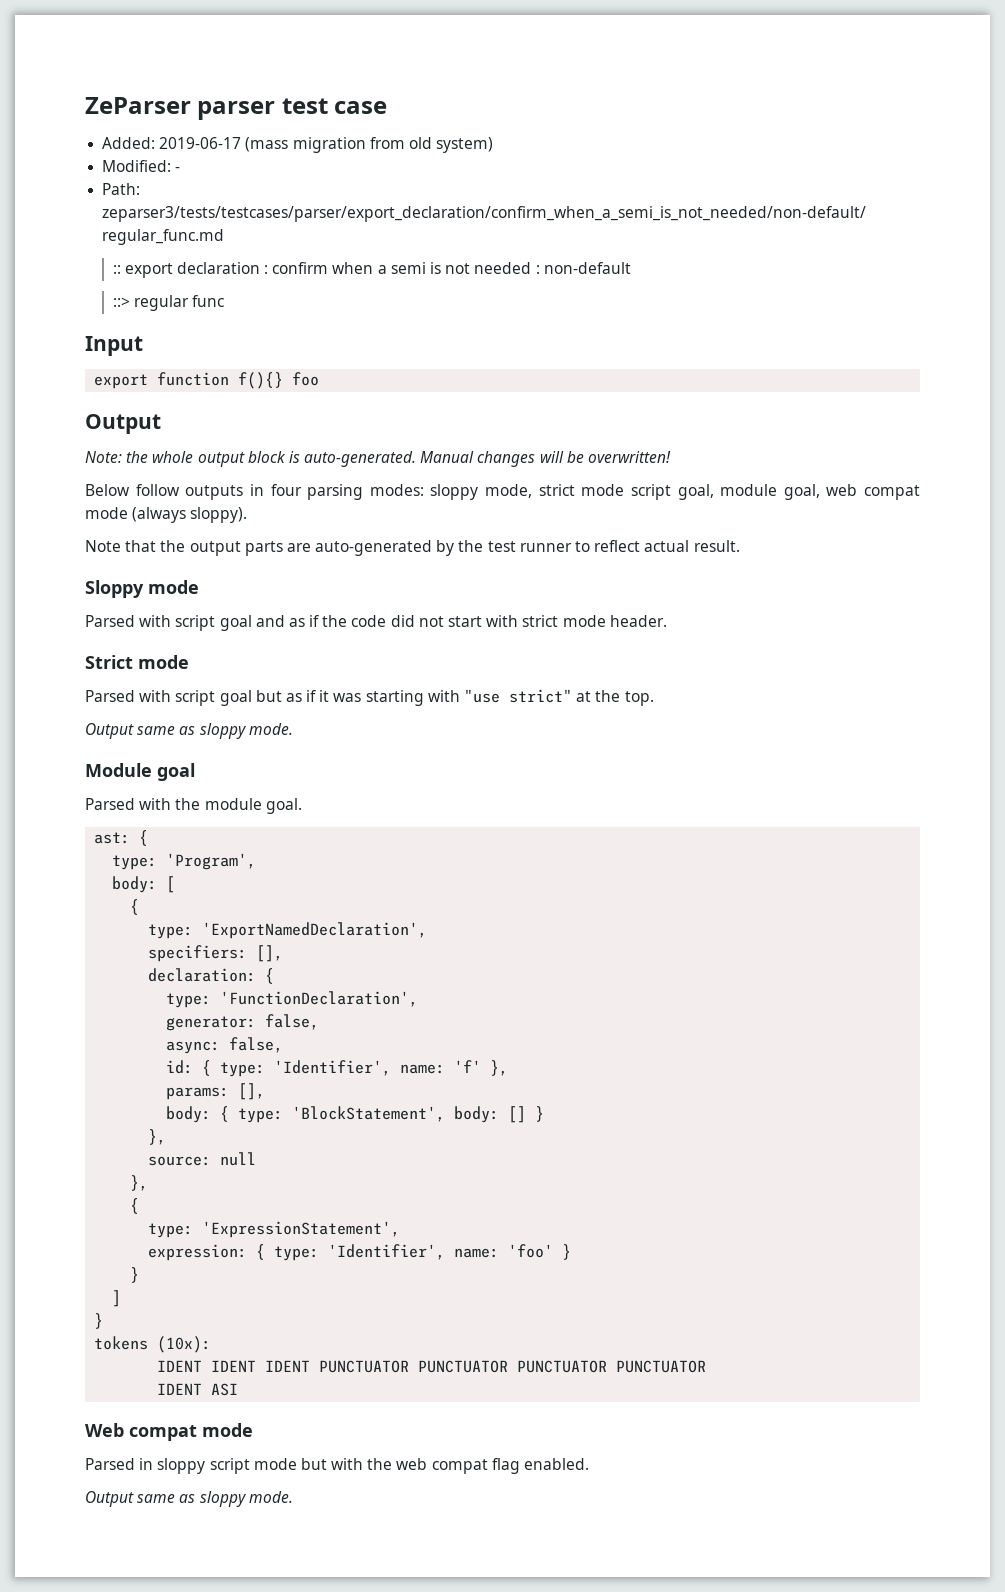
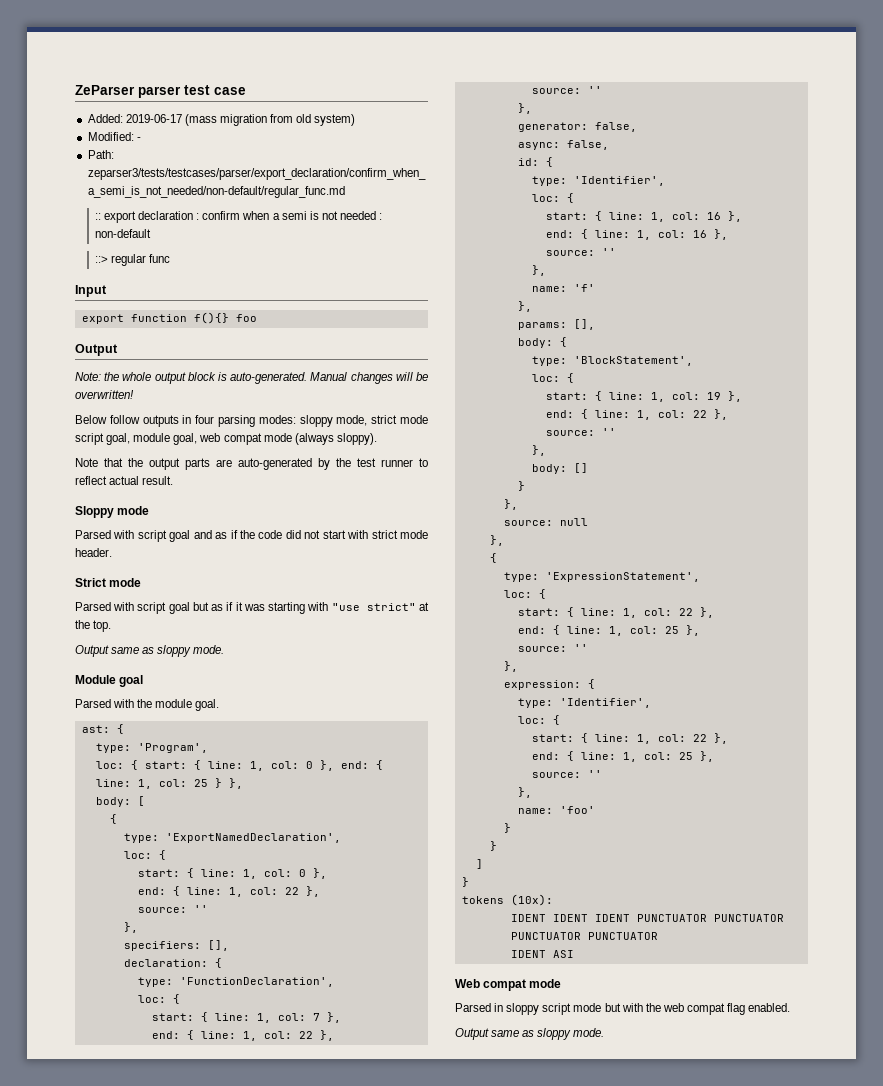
+ loc: { start: { line: 1, col: 0 }, end: { line: 1, col: 25 } },
  type: 'ExportNamedDeclaration',
+ loc: {
+ start: { line: 1, col: 0 },
+ end: { line: 1, col: 22 },
+ source: ''
+ },
  type: 'FunctionDeclaration',
+ loc: {
+ start: { line: 1, col: 7 },
+ end: { line: 1, col: 22 },
+ source: ''
+ },
- id: { type: 'Identifier', name: 'f' },
+ id: {
+ type: 'Identifier',
+ loc: {
+ start: { line: 1, col: 16 },
+ end: { line: 1, col: 16 },
+ source: ''
+ },
+ name: 'f'
+ },
- body: { type: 'BlockStatement', body: [] }
+ body: {
+ type: 'BlockStatement',
+ loc: {
+ start: { line: 1, col: 19 },
+ end: { line: 1, col: 22 },
+ source: ''
+ },
+ body: []
+ }
  type: 'ExpressionStatement',
+ loc: {
+ start: { line: 1, col: 22 },
+ end: { line: 1, col: 25 },
+ source: ''
+ },
- expression: { type: 'Identifier', name: 'foo' }
+ expression: {
+ type: 'Identifier',
+ loc: {
+ start: { line: 1, col: 22 },
+ end: { line: 1, col: 25 },
+ source: ''
+ },
+ name: 'foo'
+ }

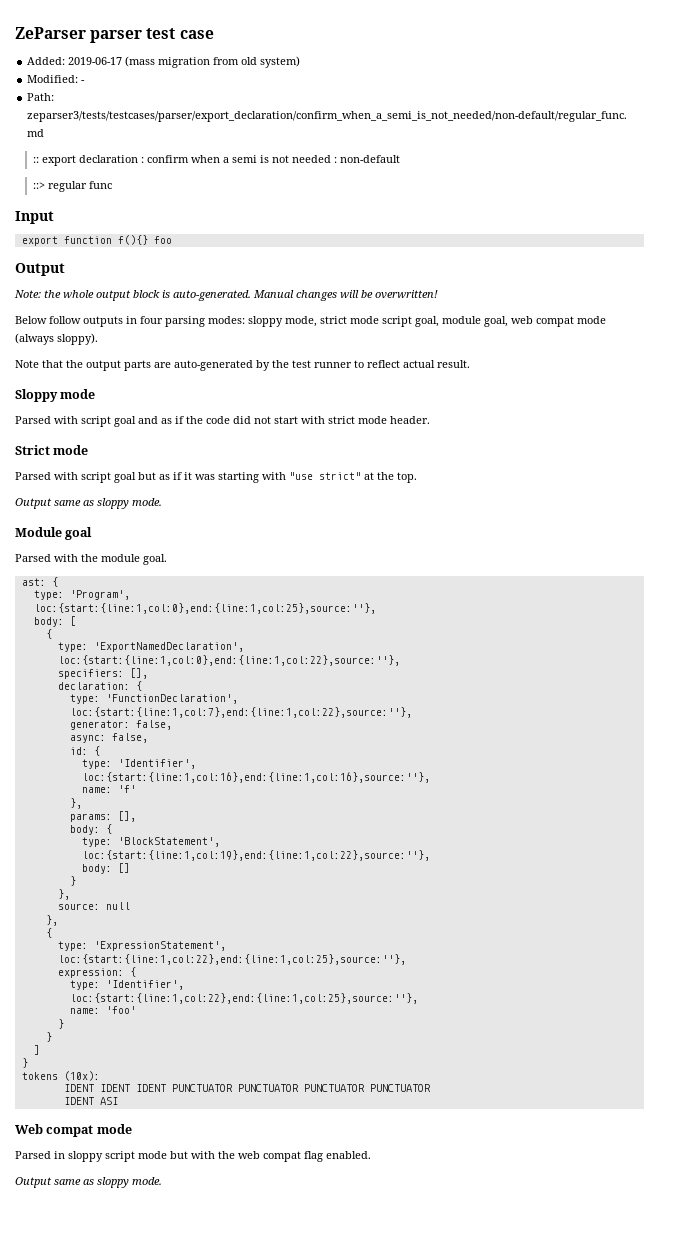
- loc: { start: { line: 1, col: 0 }, end: { line: 1, col: 25 } },
+ loc:{start:{line:1,col:0},end:{line:1,col:25},source:''},
  type: 'ExportNamedDeclaration',
- loc: {
- start: { line: 1, col: 0 },
- end: { line: 1, col: 22 },
- source: ''
- },
+ loc:{start:{line:1,col:0},end:{line:1,col:22},source:''},
  type: 'FunctionDeclaration',
- loc: {
- start: { line: 1, col: 7 },
- end: { line: 1, col: 22 },
- source: ''
- },
+ loc:{start:{line:1,col:7},end:{line:1,col:22},source:''},
  id: {
  type: 'Identifier',
- loc: {
- start: { line: 1, col: 16 },
- end: { line: 1, col: 16 },
- source: ''
- },
+ loc:{start:{line:1,col:16},end:{line:1,col:16},source:''},
  type: 'BlockStatement',
- loc: {
- start: { line: 1, col: 19 },
- end: { line: 1, col: 22 },
- source: ''
- },
+ loc:{start:{line:1,col:19},end:{line:1,col:22},source:''},
  type: 'ExpressionStatement',
- loc: {
- start: { line: 1, col: 22 },
- end: { line: 1, col: 25 },
- source: ''
- },
+ loc:{start:{line:1,col:22},end:{line:1,col:25},source:''},
  expression: {
  type: 'Identifier',
- loc: {
- start: { line: 1, col: 22 },
- end: { line: 1, col: 25 },
- source: ''
- },
+ loc:{start:{line:1,col:22},end:{line:1,col:25},source:''},

